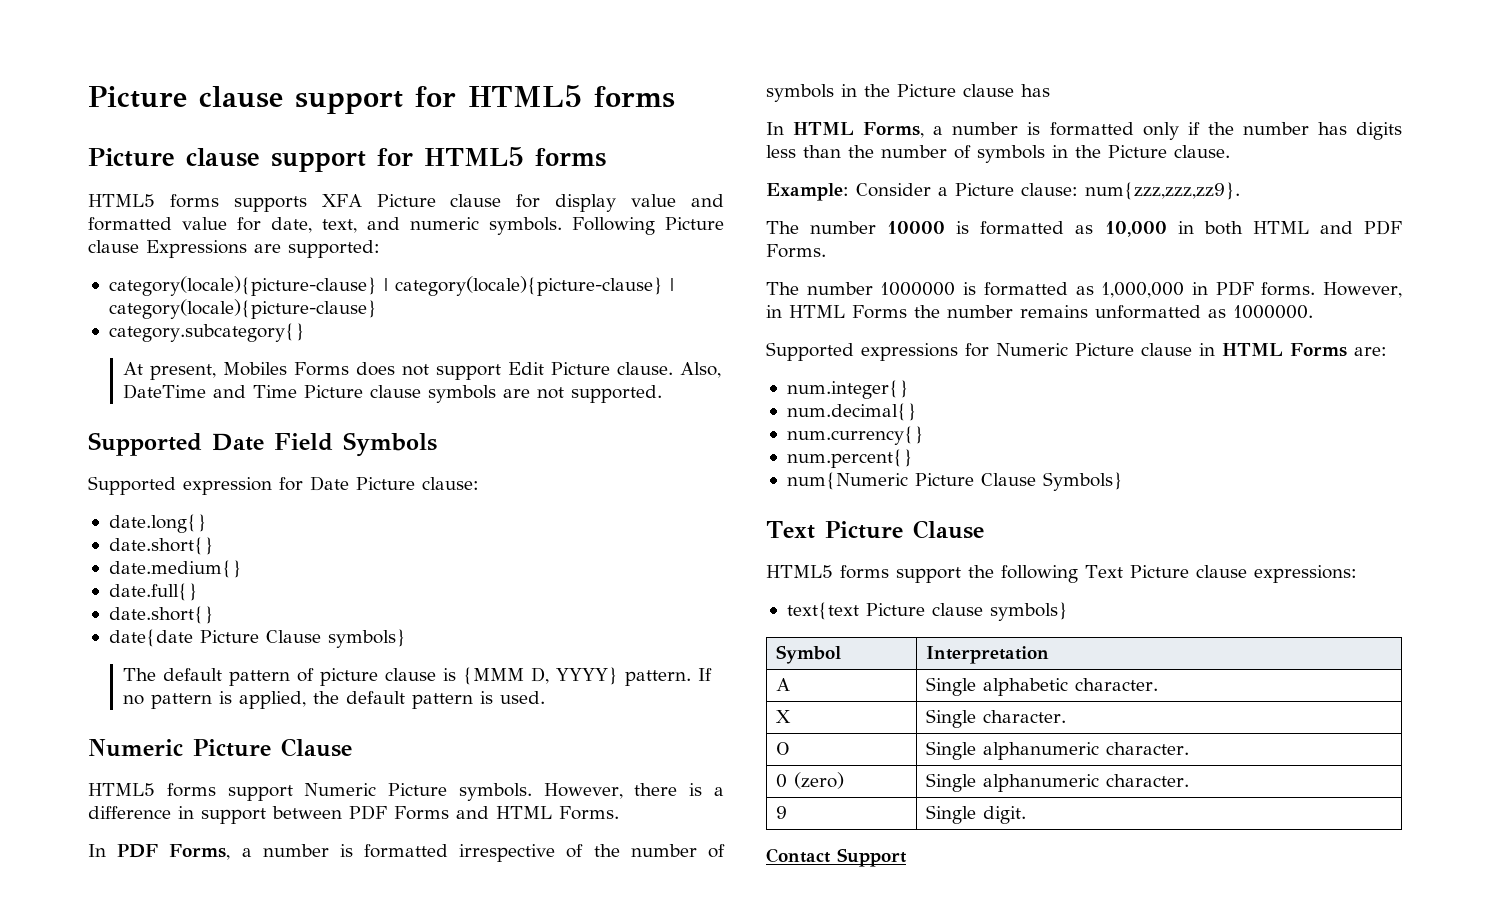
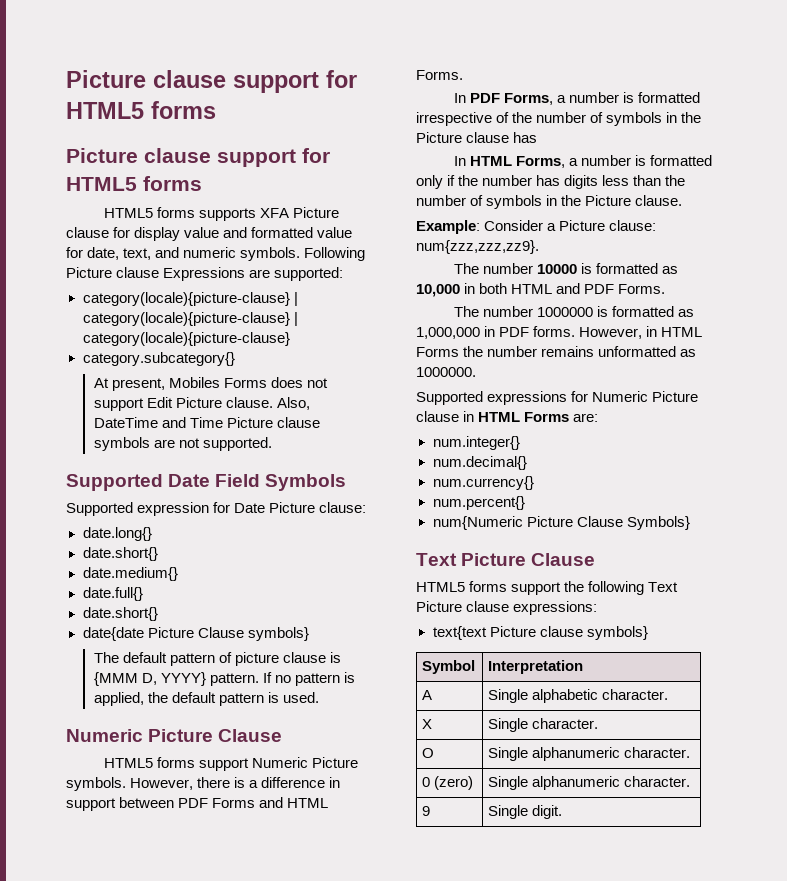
- Contact Support

